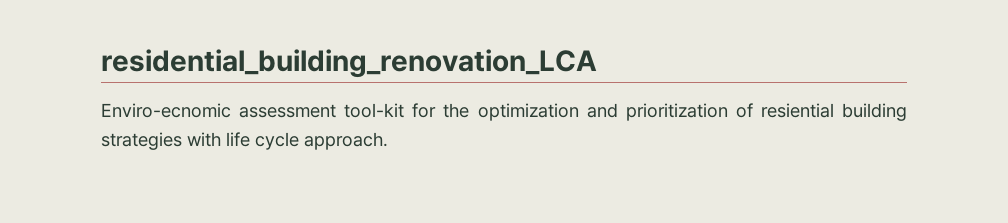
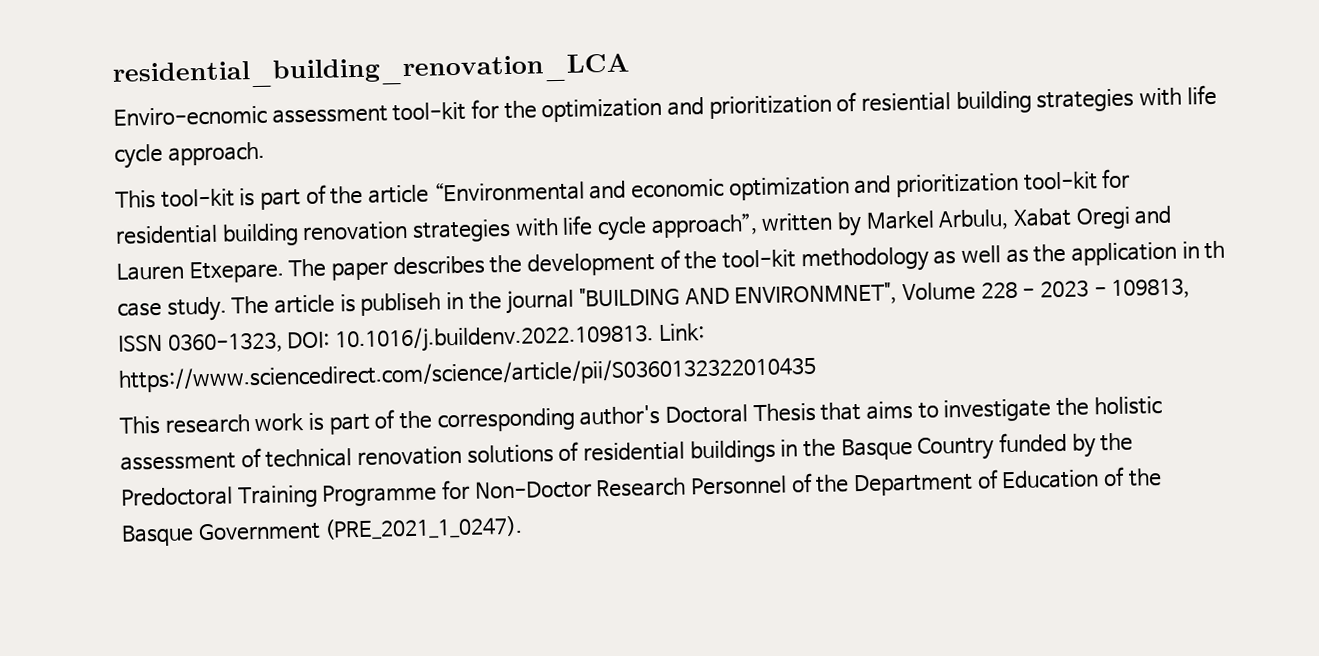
+ This tool-kit is part of the article “Environmental and economic optimization and prioritization tool-kit for residential building renovation strategies with life cycle approach”, written by Markel Arbulu, Xabat Oregi and Lauren Etxepare. The paper describes the development of the tool-kit methodology as well as the application in th case study. The article is publiseh in the journal "BUILDING AND ENVIRONMNET", Volume 228 - 2023 - 109813, ISSN 0360-1323, DOI: 10.1016/j.buildenv.2022.109813. Link: https://www.sciencedirect.com/science/article/pii/S0360132322010435
+ This research work is part of the corresponding author's Doctoral Thesis that aims to investigate the holistic assessment of technical renovation solutions of residential buildings in the Basque Country funded by the Predoctoral Training Programme for Non-Doctor Research Personnel of the Department of Education of the Basque Government (PRE_2021_1_0247).

